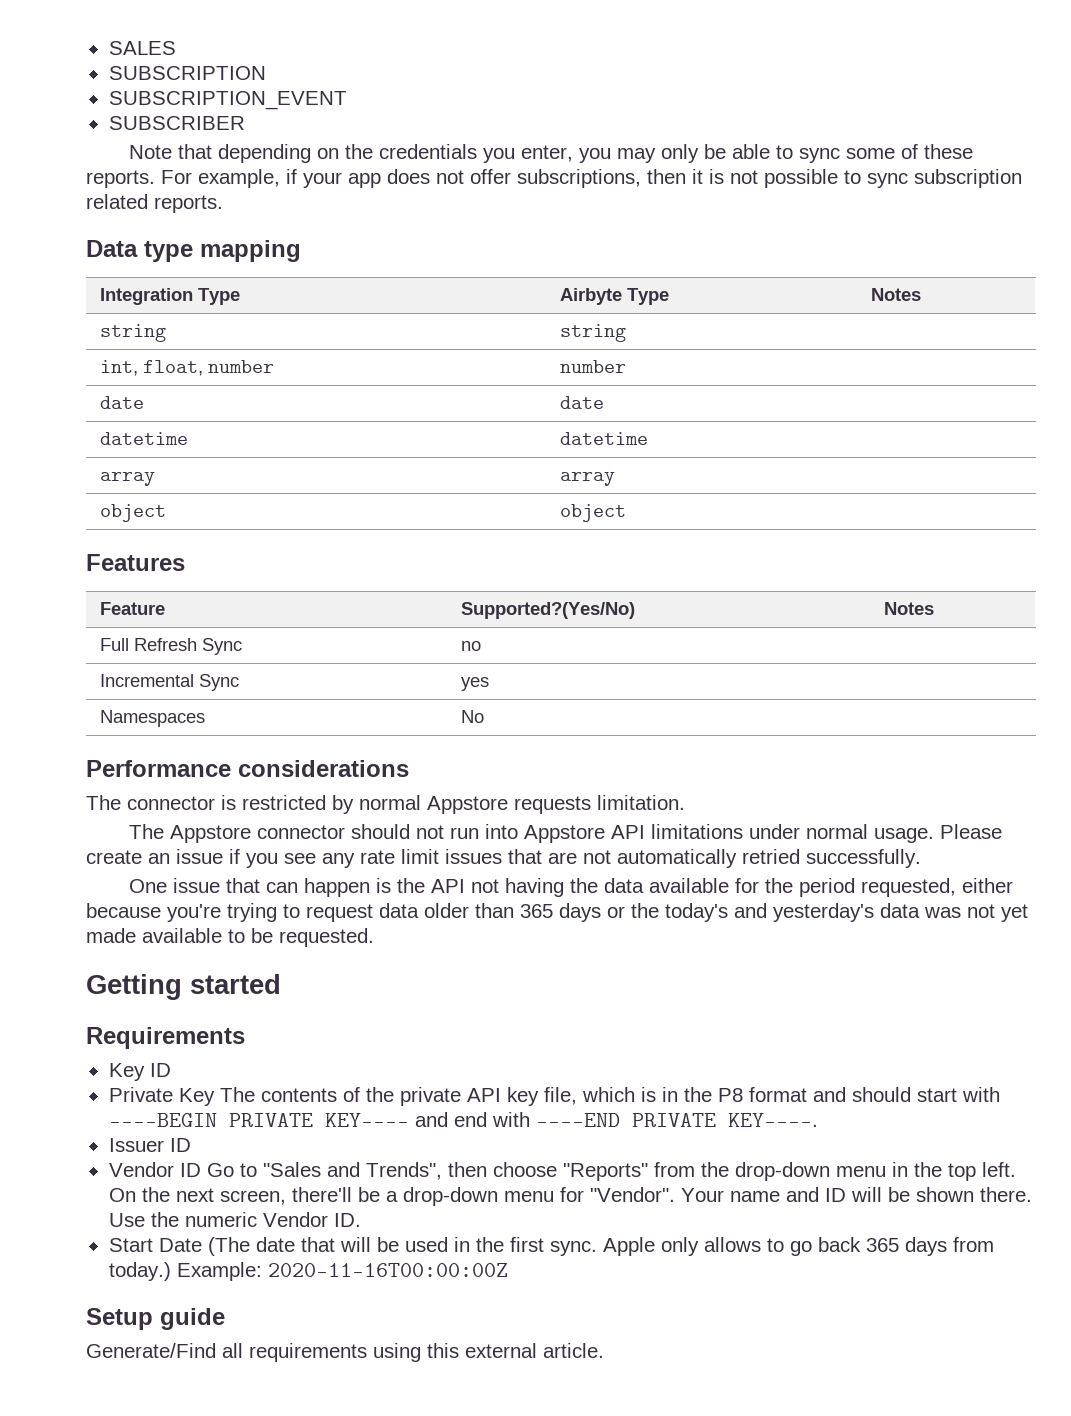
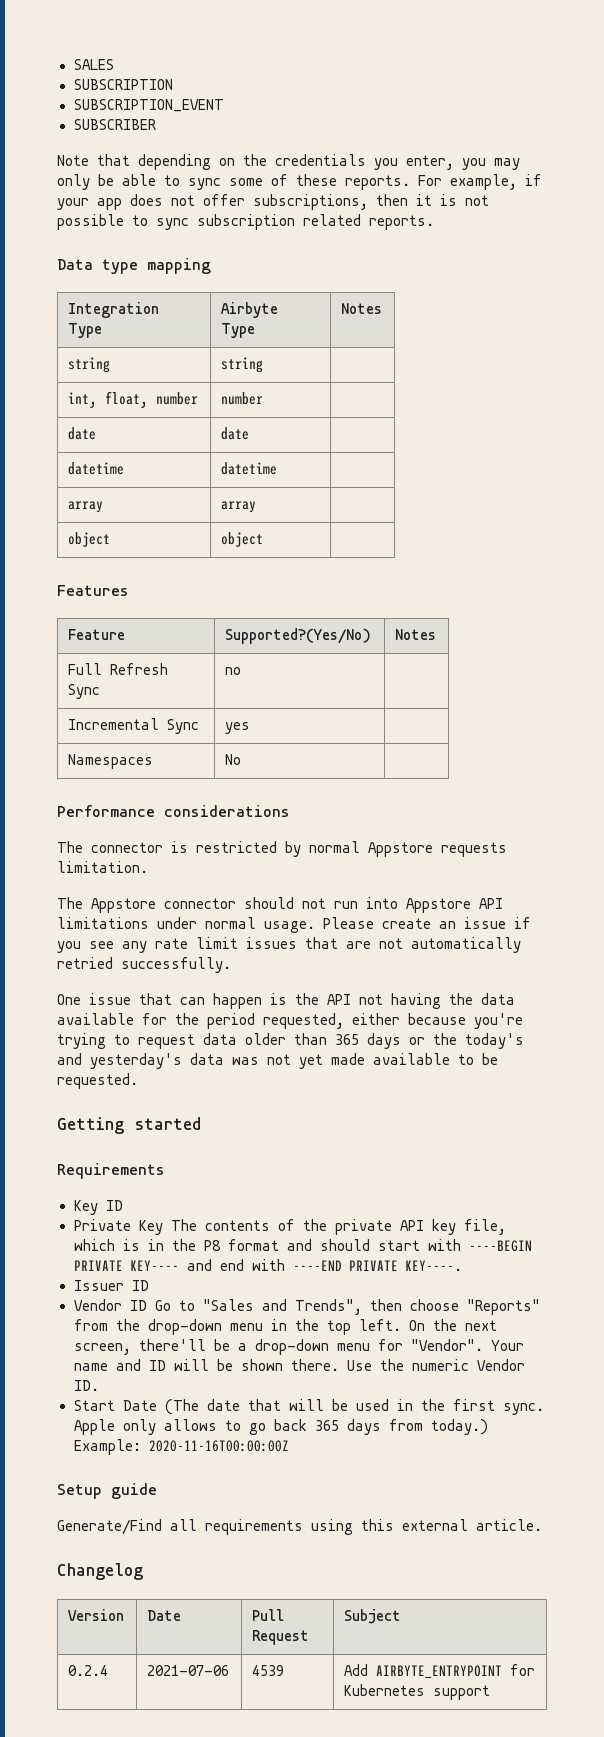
+ Changelog
+ Version | Date | Pull Request | Subject
+ 0.2.4 | 2021-07-06 | 4539 | Add AIRBYTE_ENTRYPOINT for Kubernetes support

